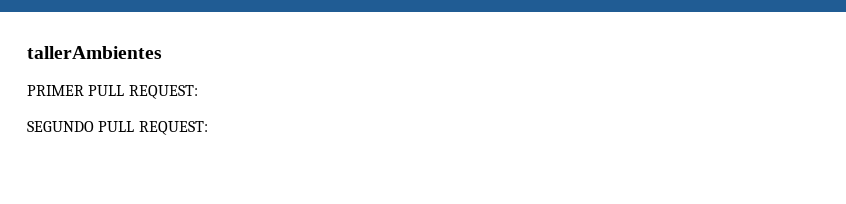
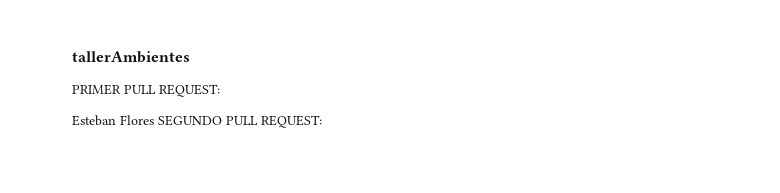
- SEGUNDO PULL REQUEST:
+ Esteban Flores SEGUNDO PULL REQUEST:

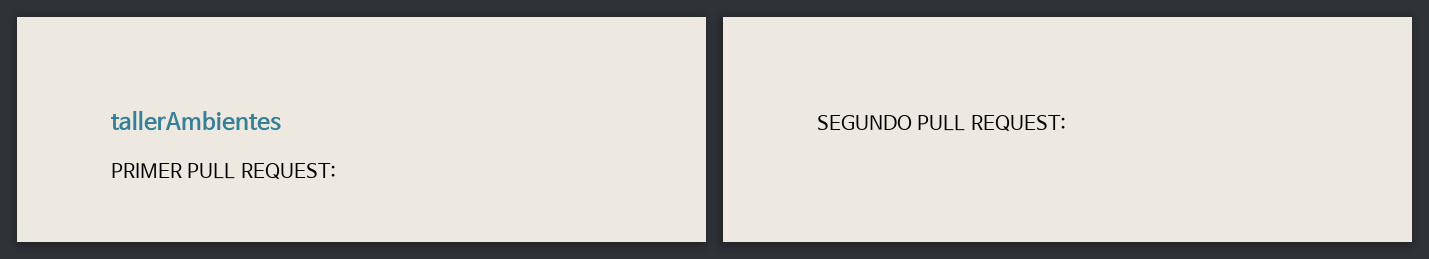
- Esteban Flores SEGUNDO PULL REQUEST:
+ SEGUNDO PULL REQUEST:

